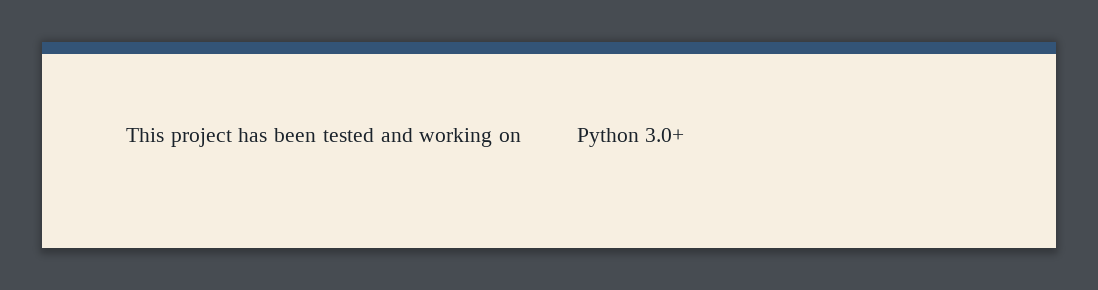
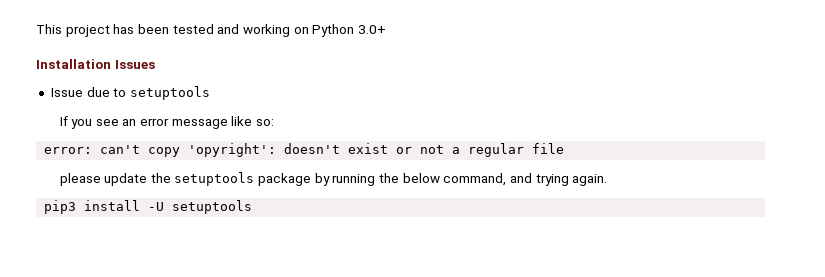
+ Installation Issues
+ Issue due to setuptools
+ If you see an error message like so:
+ error: can't copy 'opyright': doesn't exist or not a regular file
+ please update the setuptools package by running the below command, and trying again.
+ pip3 install -U setuptools

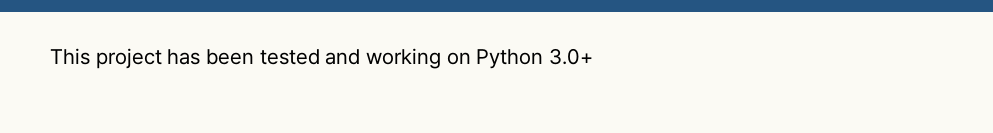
- Installation Issues
- Issue due to setuptools
- If you see an error message like so:
- error: can't copy 'opyright': doesn't exist or not a regular file
- please update the setuptools package by running the below command, and trying again.
- pip3 install -U setuptools

